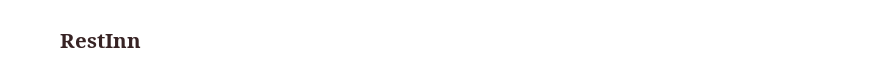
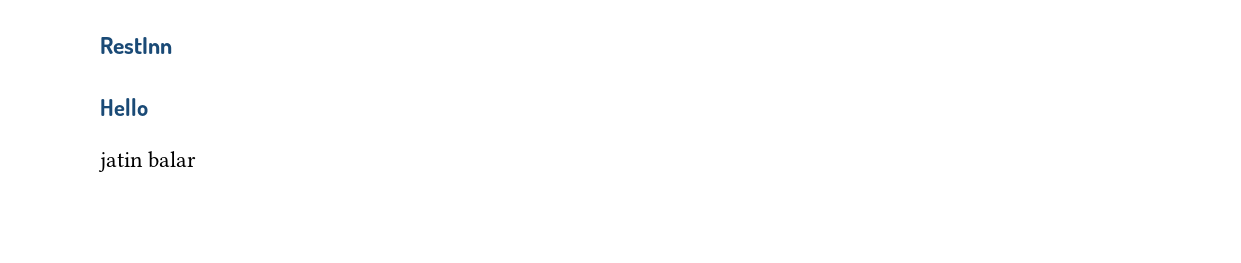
+ Hello
+ jatin balar

